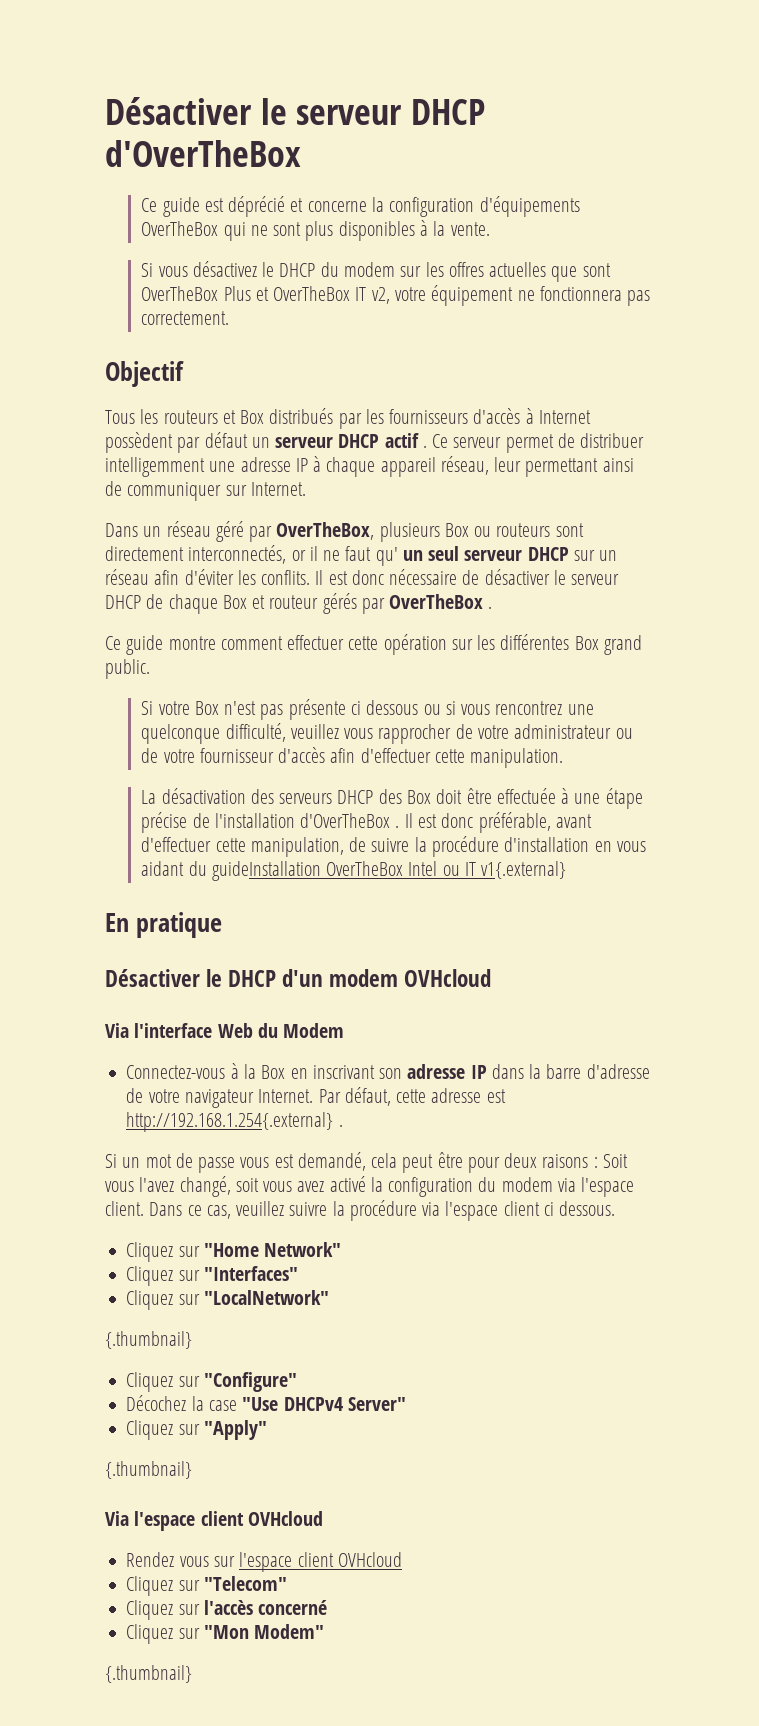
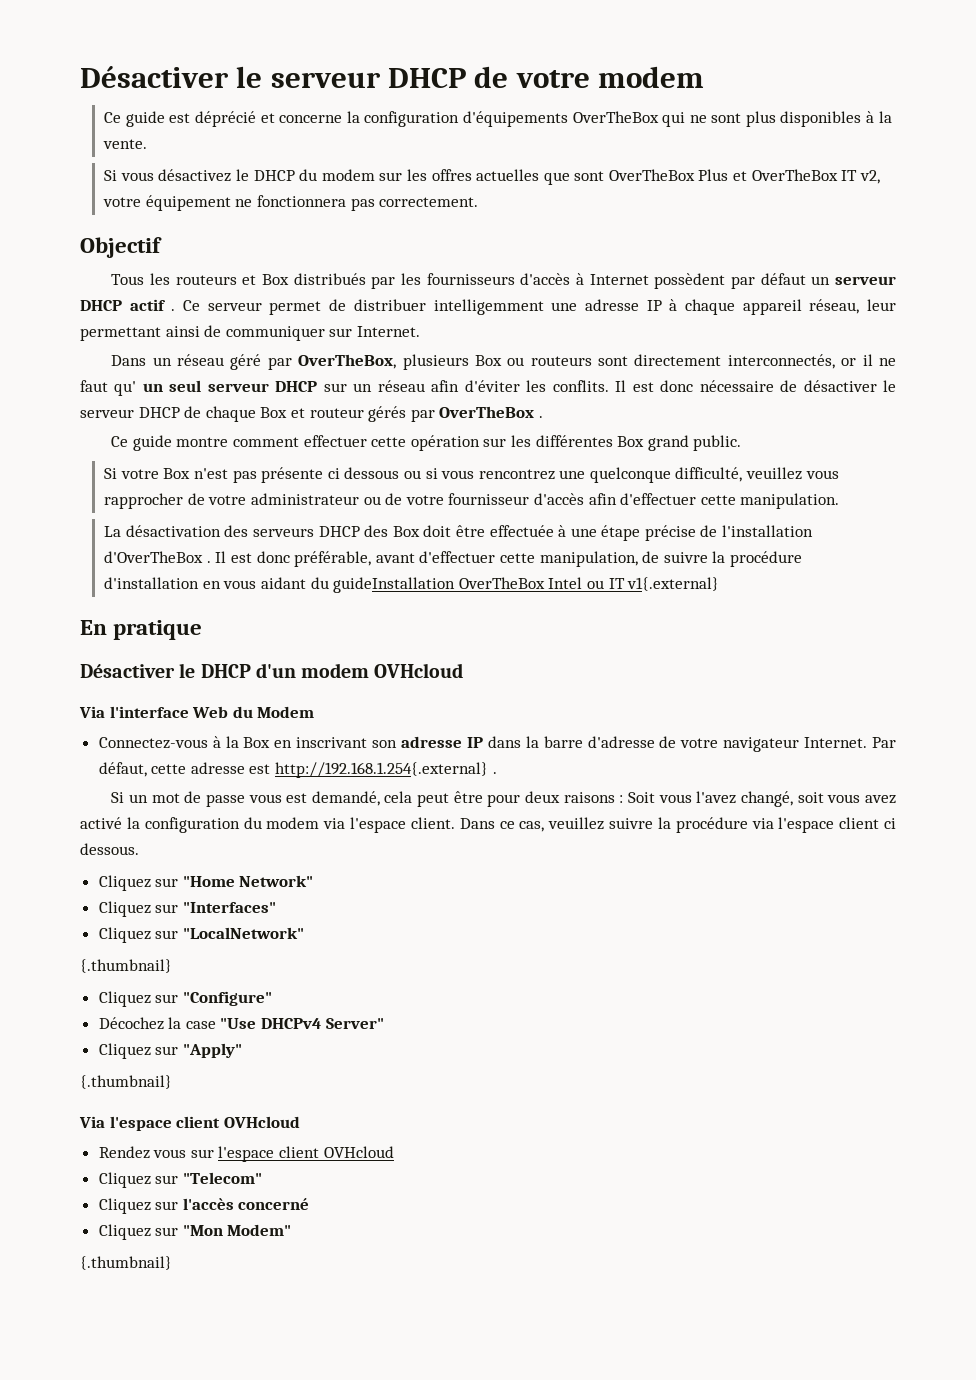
- Désactiver le serveur DHCP d'OverTheBox
+ Désactiver le serveur DHCP de votre modem

